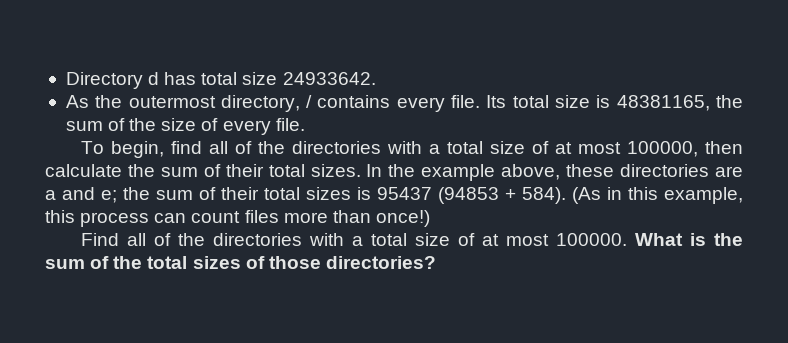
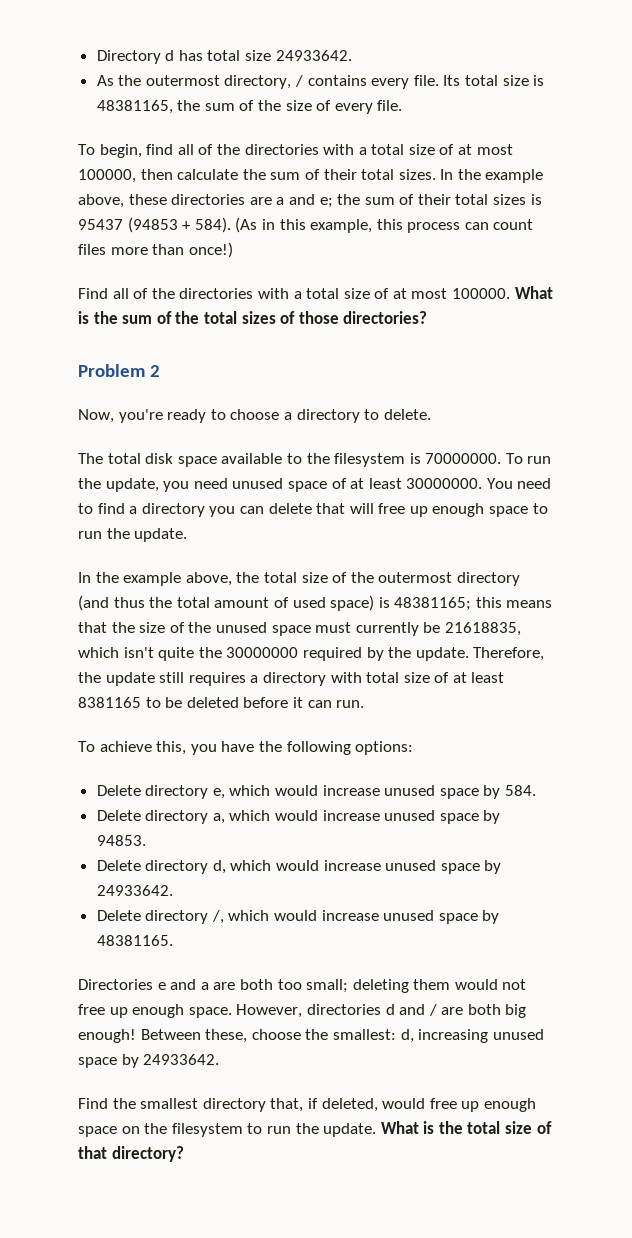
+ Problem 2
+ Now, you're ready to choose a directory to delete.
+ The total disk space available to the filesystem is 70000000. To run the update, you need unused space of at least 30000000. You need to find a directory you can delete that will free up enough space to run the update.
+ In the example above, the total size of the outermost directory (and thus the total amount of used space) is 48381165; this means that the size of the unused space must currently be 21618835, which isn't quite the 30000000 required by the update. Therefore, the update still requires a directory with total size of at least 8381165 to be deleted before it can run.
+ To achieve this, you have the following options:
+ Delete directory e, which would increase unused space by 584.
+ Delete directory a, which would increase unused space by 94853.
+ Delete directory d, which would increase unused space by 24933642.
+ Delete directory /, which would increase unused space by 48381165.
+ Directories e and a are both too small; deleting them would not free up enough space. However, directories d and / are both big enough! Between these, choose the smallest: d, increasing unused space by 24933642.
+ Find the smallest directory that, if deleted, would free up enough space on the filesystem to run the update. What is the total size of that directory?

